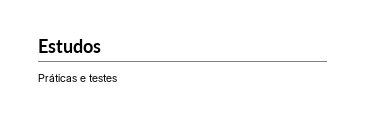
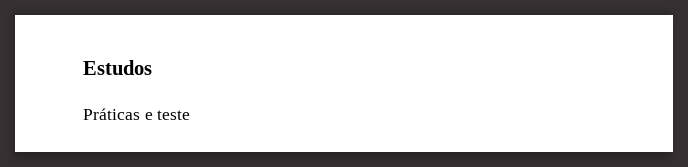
- Práticas e testes
+ Práticas e teste

